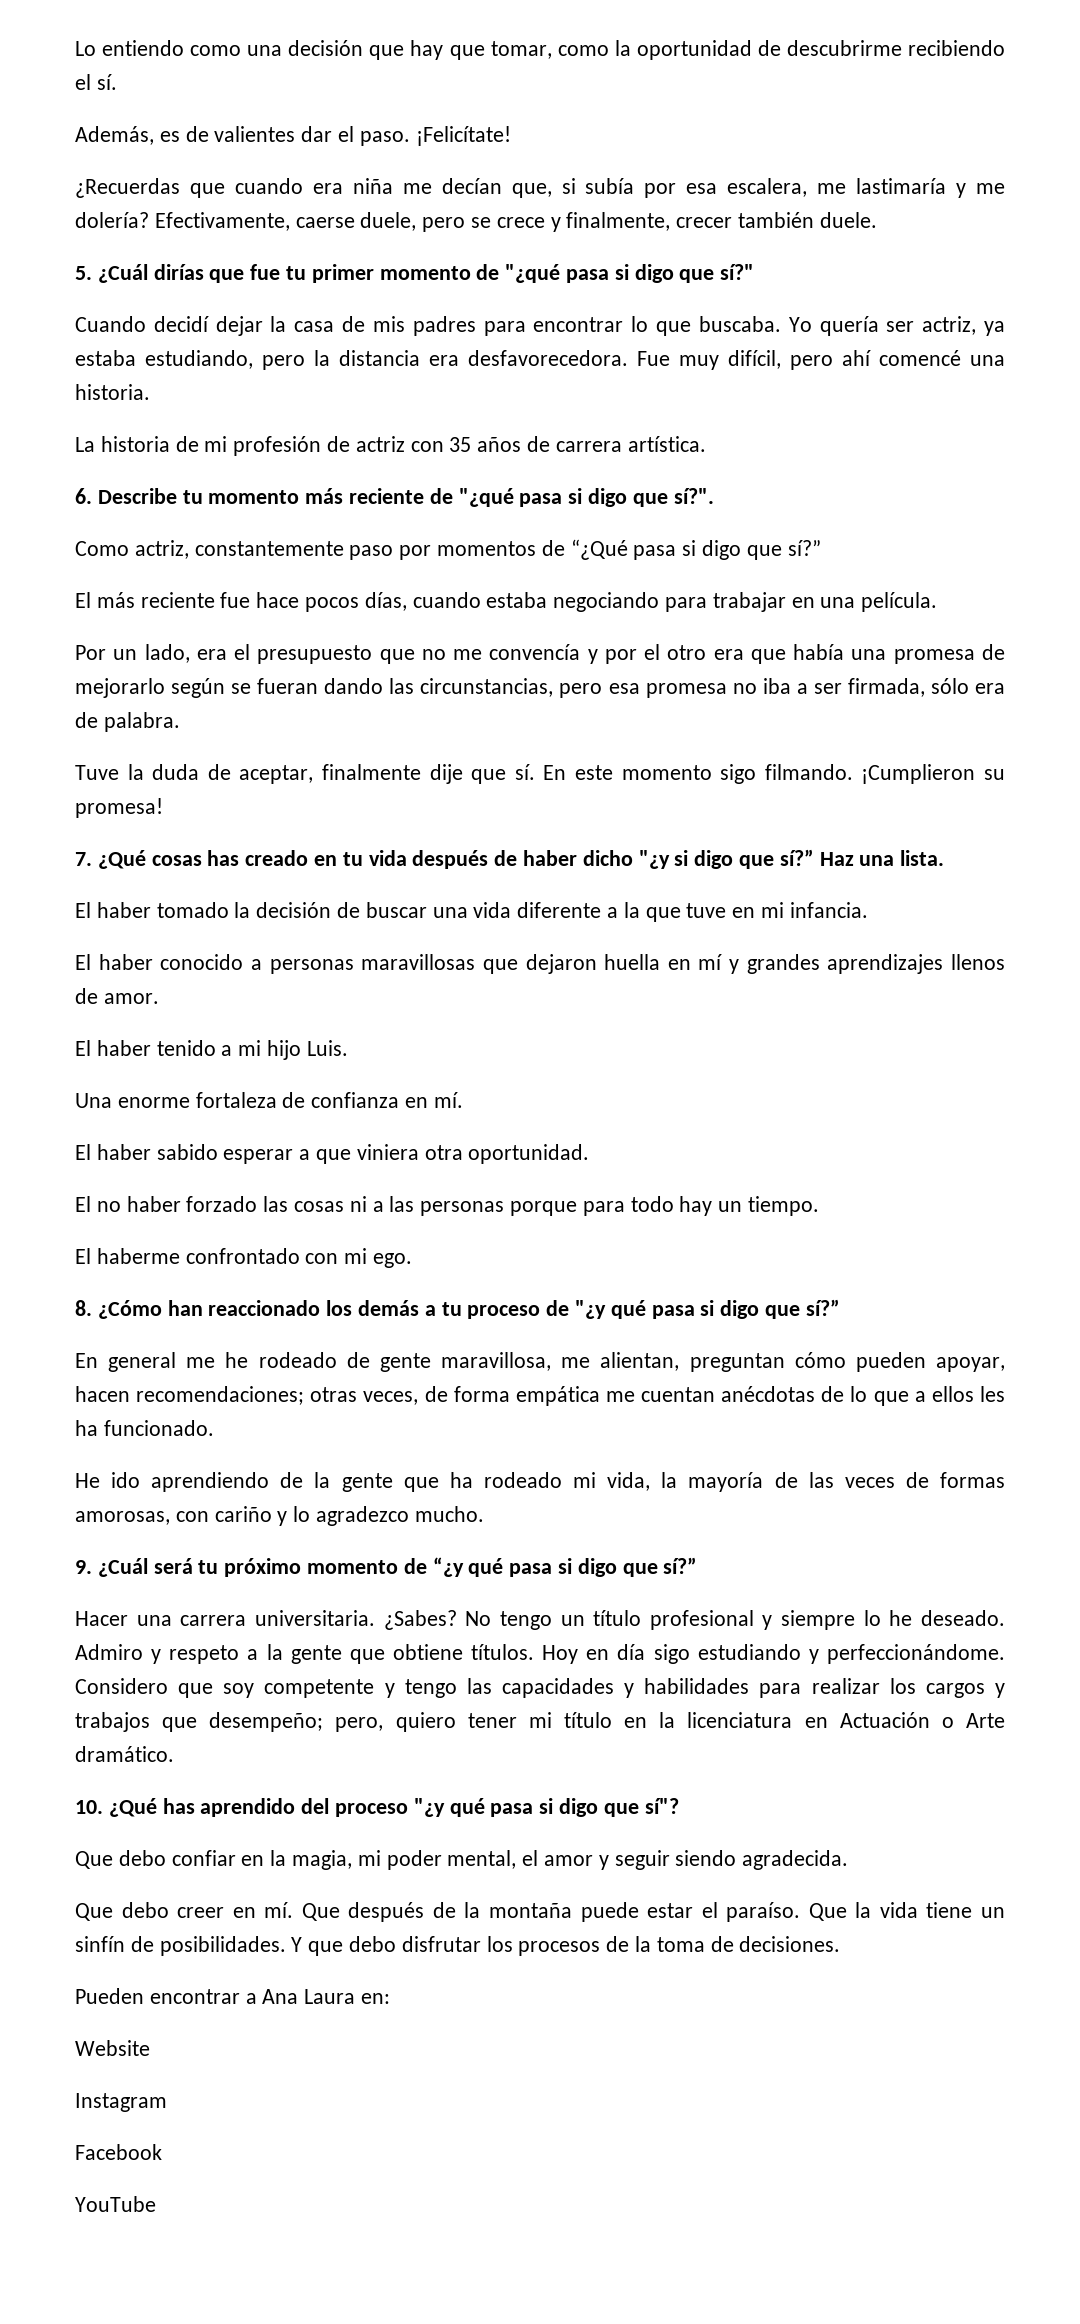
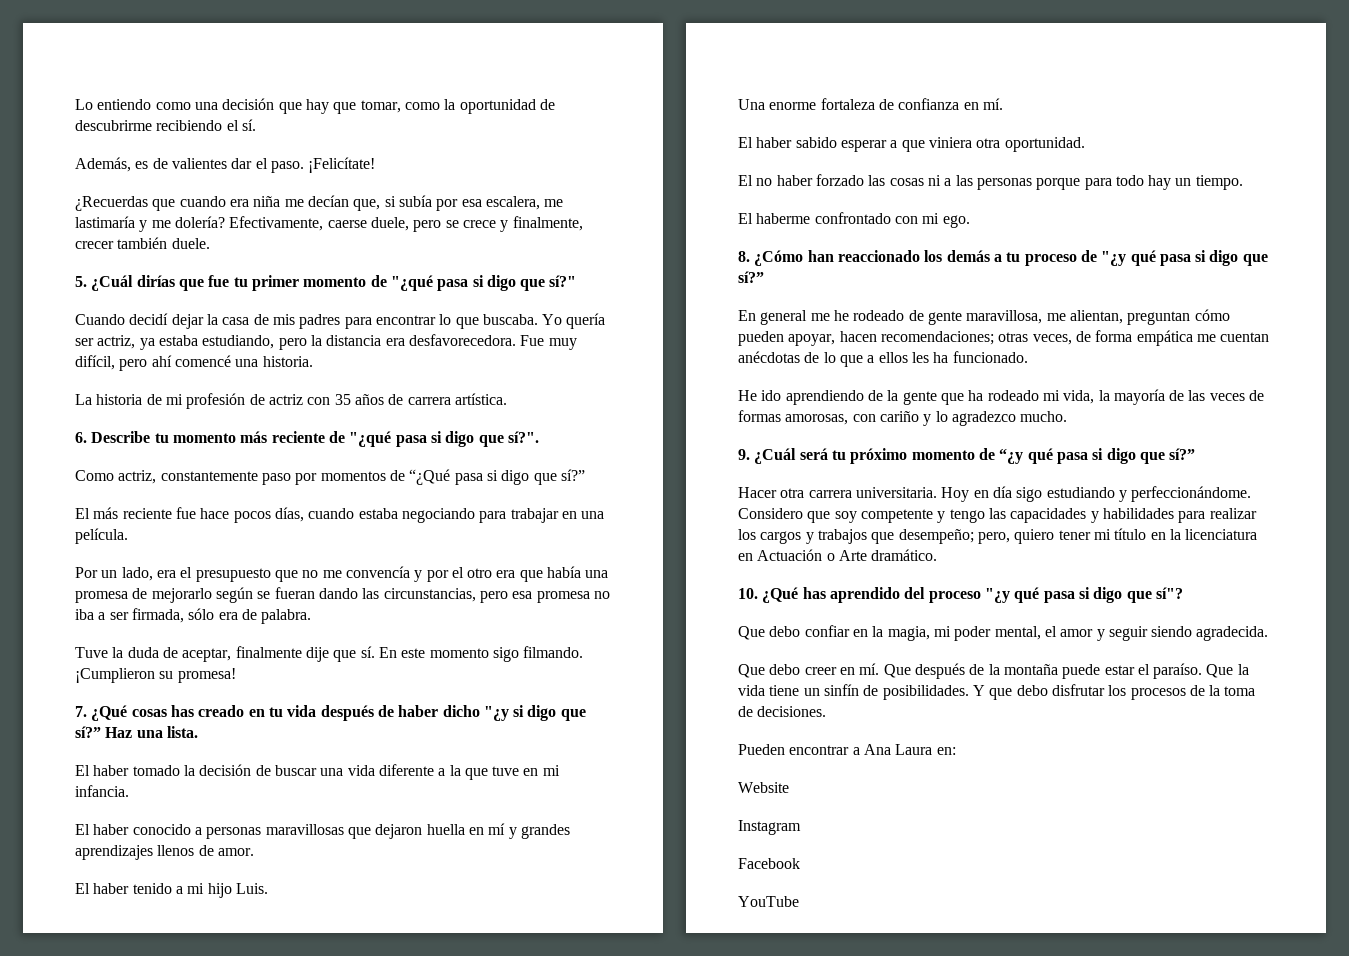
- Hacer una carrera universitaria.
+ Hacer otra carrera universitaria.
- ¿Sabes? No tengo un título profesional y siempre lo he deseado. Admiro y respeto a la gente que obtiene títulos.

